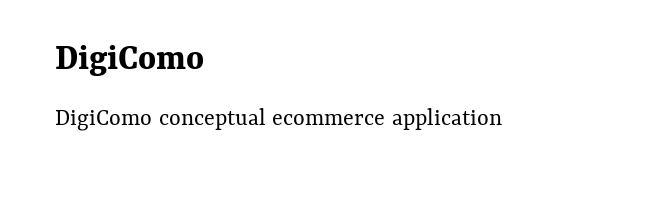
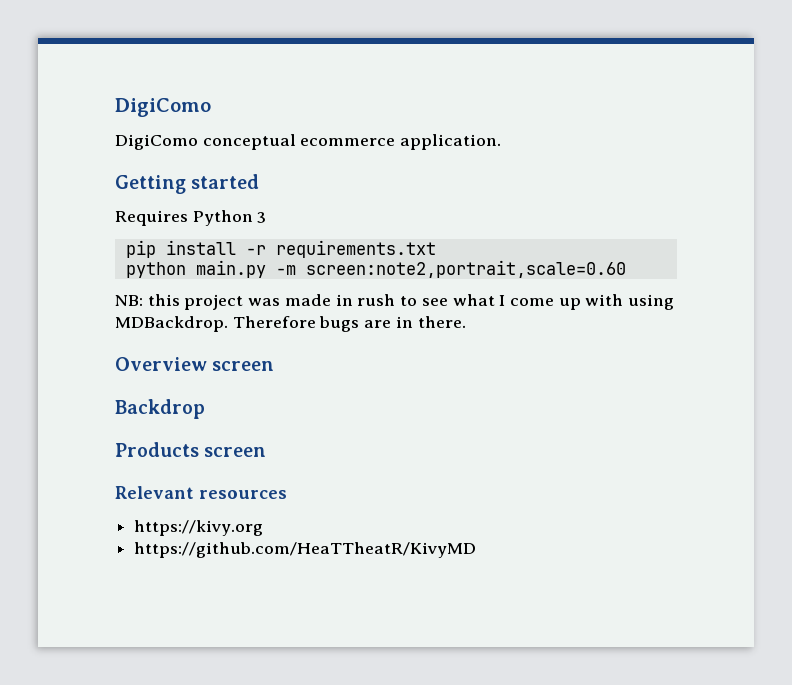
- DigiComo conceptual ecommerce application
+ DigiComo conceptual ecommerce application.
+ Getting started
+ Requires Python 3
+ pip install -r requirements.txt
+ python main.py -m screen:note2,portrait,scale=0.60
+ NB: this project was made in rush to see what I come up with using MDBackdrop. Therefore bugs are in there.
+ Overview screen
+ Backdrop
+ Products screen
+ Relevant resources
+ https://kivy.org
+ https://github.com/HeaTTheatR/KivyMD

